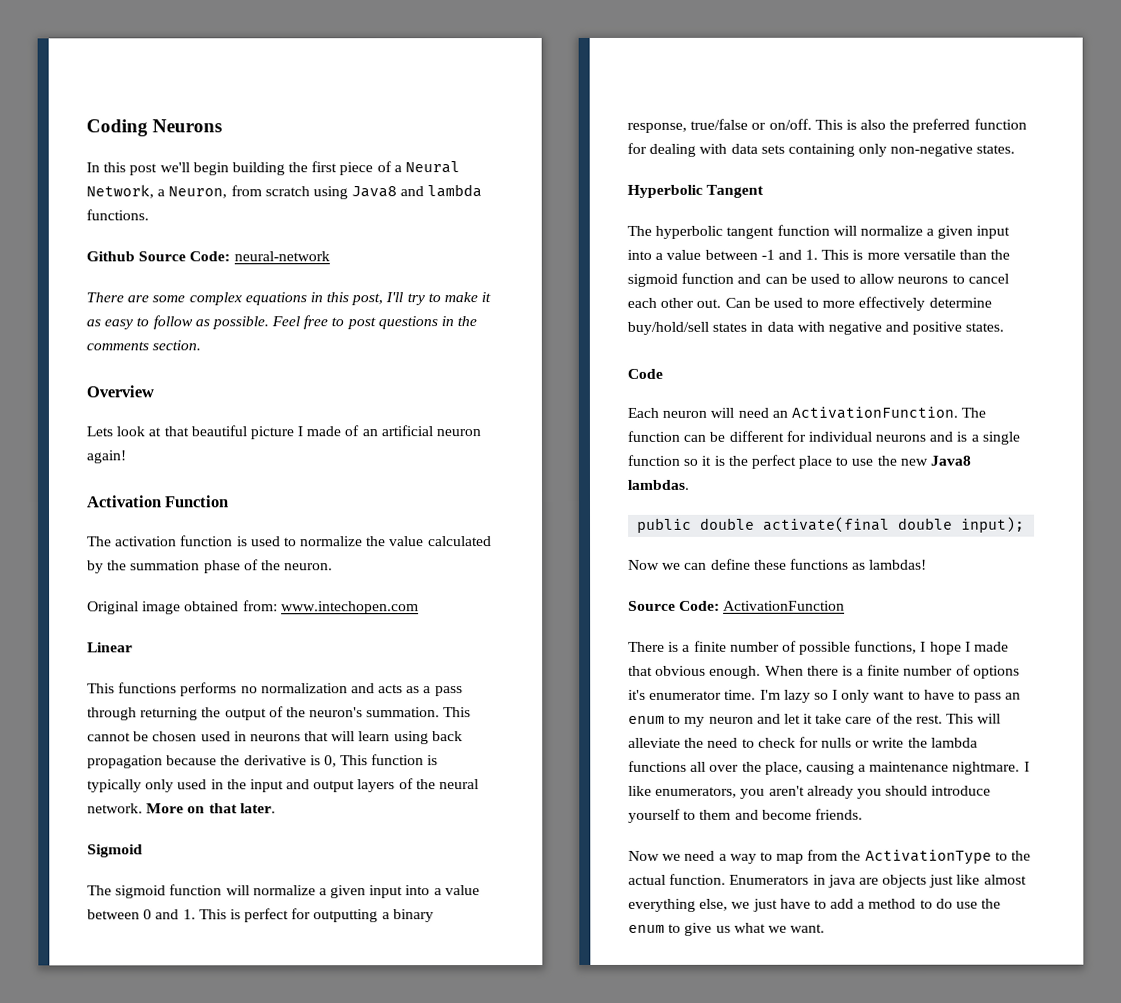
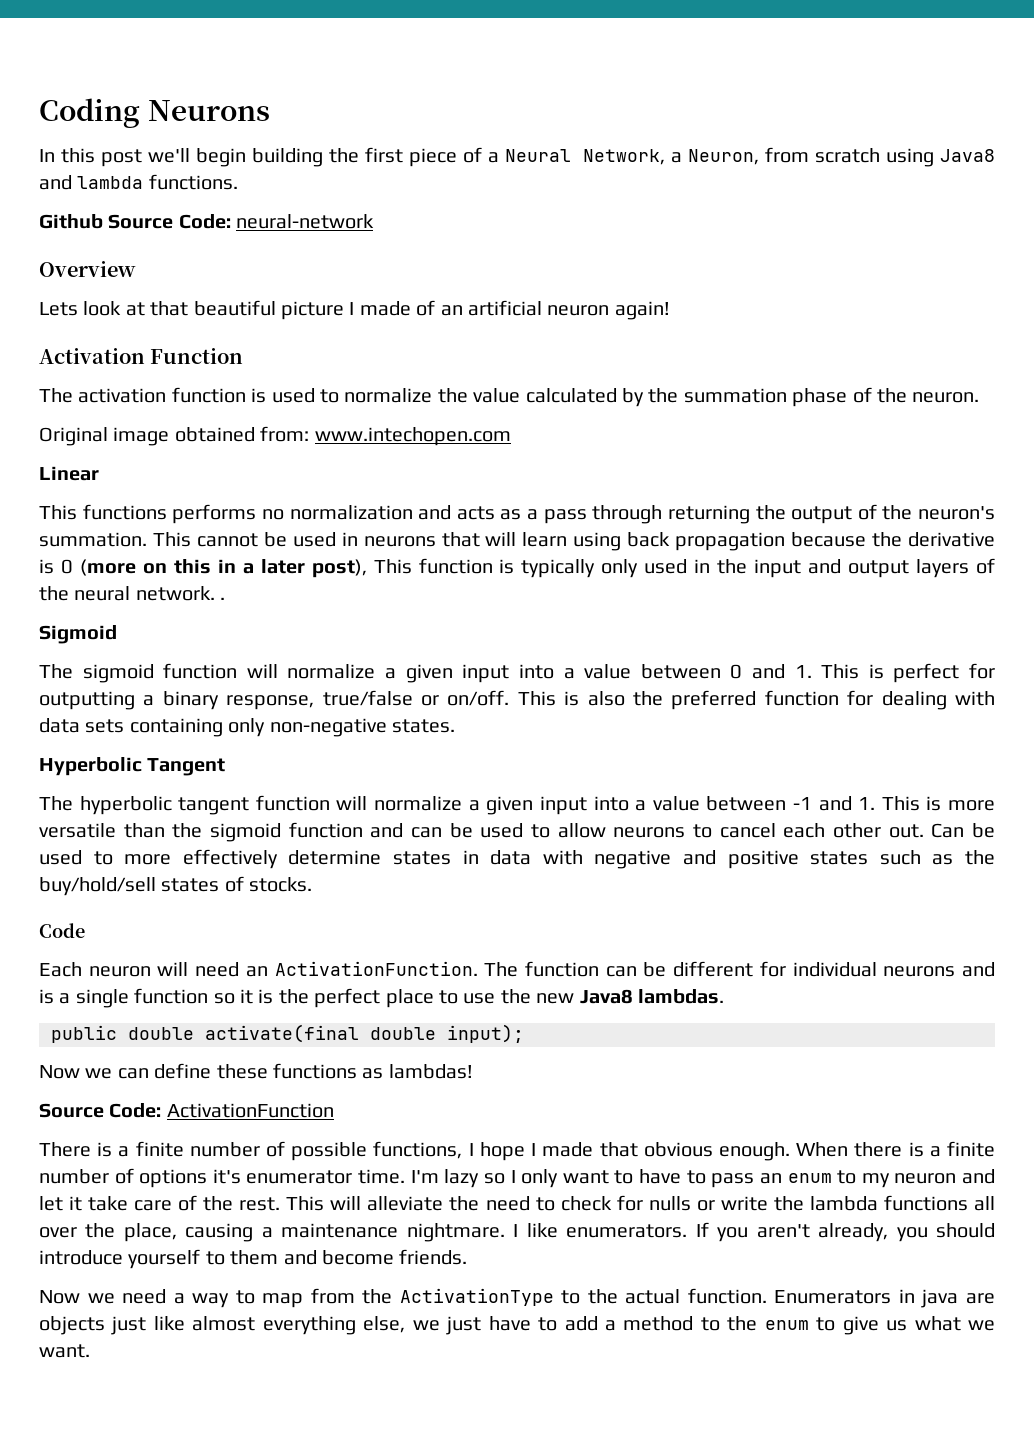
- There are some complex equations in this post, I'll try to make it as easy to follow as possible. Feel free to post questions in the comments section.
- This cannot be chosen used in neurons that will learn using back propagation because the derivative is 0, This function is typically only used in the input and output layers of the neural network. More on that later.
+ This cannot be used in neurons that will learn using back propagation because the derivative is 0 (more on this in a later post), This function is typically only used in the input and output layers of the neural network. .
- Can be used to more effectively determine buy/hold/sell states in data with negative and positive states.
+ Can be used to more effectively determine states in data with negative and positive states such as the buy/hold/sell states of stocks.
- I like enumerators, you aren't already you should introduce yourself to them and become friends.
+ I like enumerators. If you aren't already, you should introduce yourself to them and become friends.
- Enumerators in java are objects just like almost everything else, we just have to add a method to do use the enum to give us what we want.
+ Enumerators in java are objects just like almost everything else, we just have to add a method to the enum to give us what we want.

